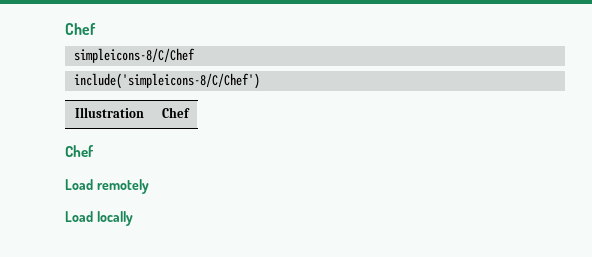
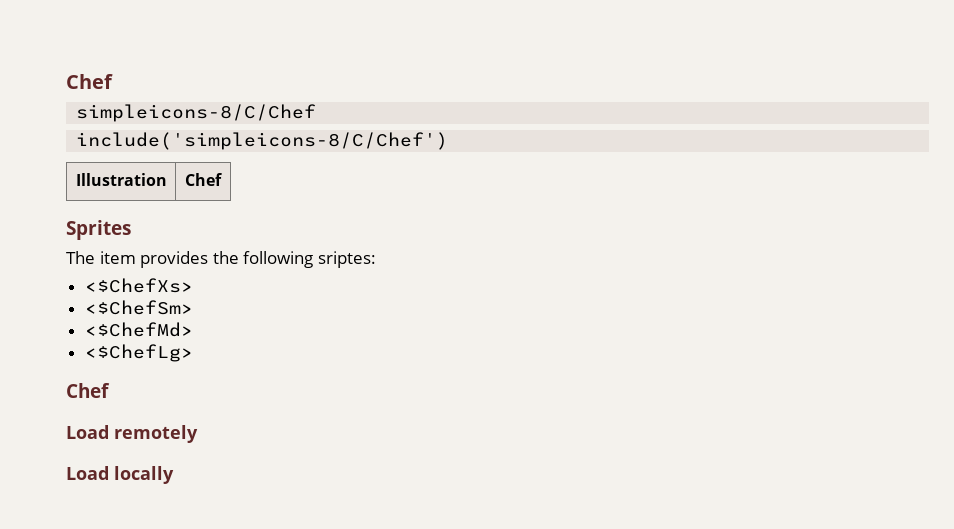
+ Sprites
+ The item provides the following sriptes:
+ <$ChefXs>
+ <$ChefSm>
+ <$ChefMd>
+ <$ChefLg>

